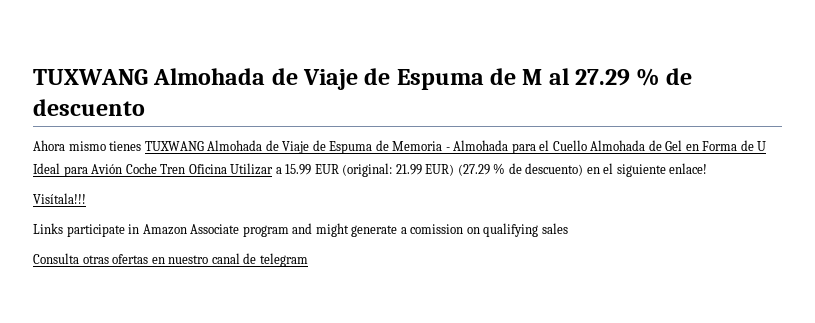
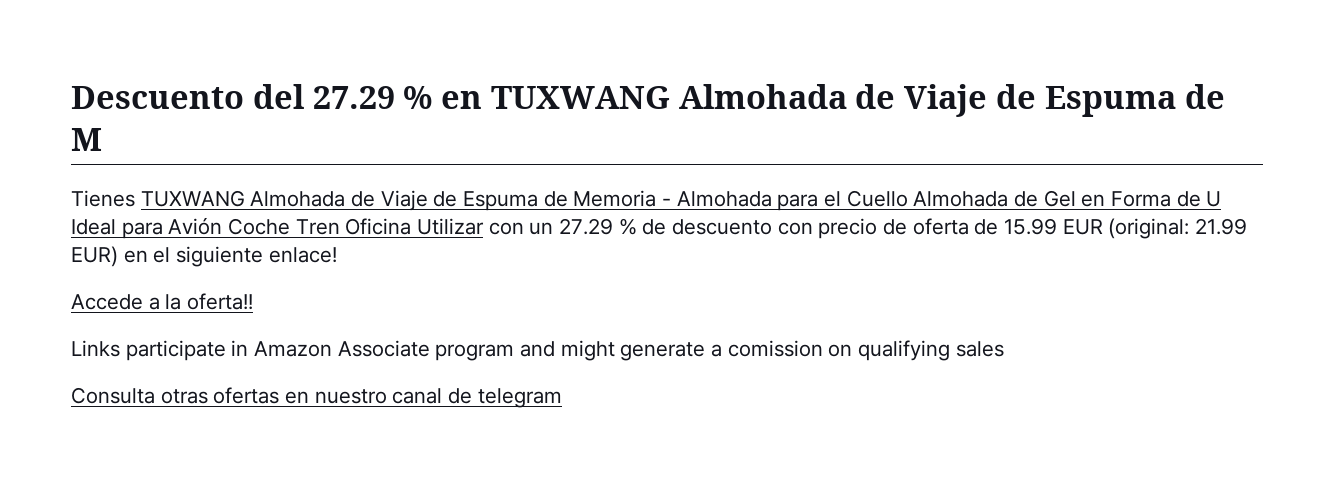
- TUXWANG Almohada de Viaje de Espuma de M al 27.29 % de descuento
- Ahora mismo tienes TUXWANG Almohada de Viaje de Espuma de Memoria - Almohada para el Cuello Almohada de Gel en Forma de U Ideal para Avión Coche Tren Oficina Utilizar a 15.99 EUR (original: 21.99 EUR) (27.29 % de descuento) en el siguiente enlace!
+ Descuento del 27.29 % en TUXWANG Almohada de Viaje de Espuma de M
+ Tienes TUXWANG Almohada de Viaje de Espuma de Memoria - Almohada para el Cuello Almohada de Gel en Forma de U Ideal para Avión Coche Tren Oficina Utilizar con un 27.29 % de descuento con precio de oferta de 15.99 EUR (original: 21.99 EUR) en el siguiente enlace!
- Visítala!!!
+ Accede a la oferta!!

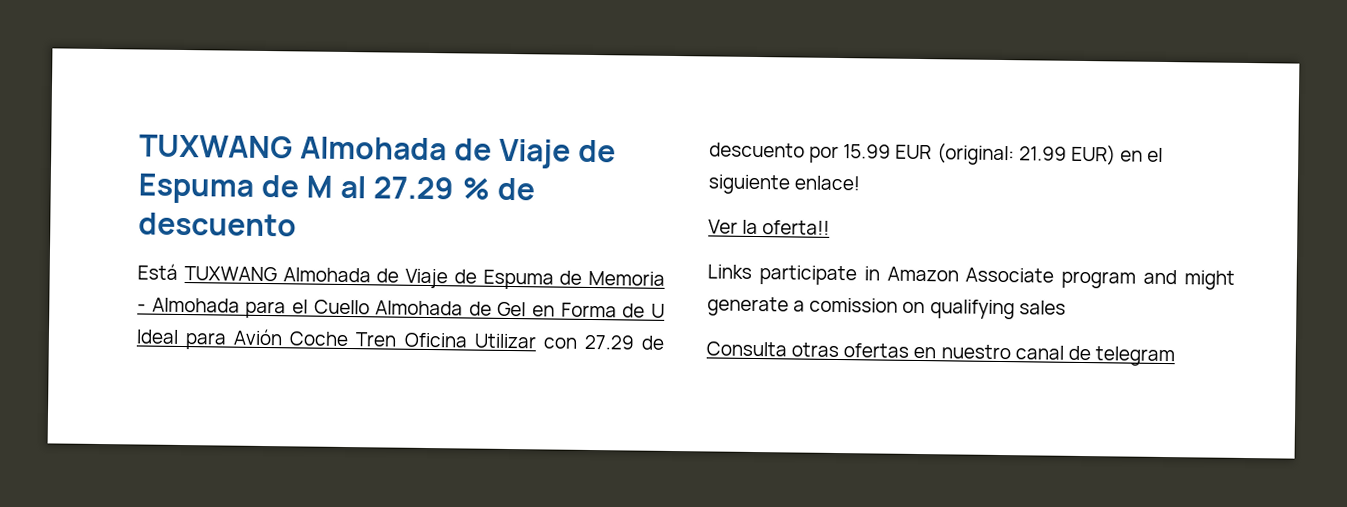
- Descuento del 27.29 % en TUXWANG Almohada de Viaje de Espuma de M
- Tienes TUXWANG Almohada de Viaje de Espuma de Memoria - Almohada para el Cuello Almohada de Gel en Forma de U Ideal para Avión Coche Tren Oficina Utilizar con un 27.29 % de descuento con precio de oferta de 15.99 EUR (original: 21.99 EUR) en el siguiente enlace!
+ TUXWANG Almohada de Viaje de Espuma de M al 27.29 % de descuento
+ Está TUXWANG Almohada de Viaje de Espuma de Memoria - Almohada para el Cuello Almohada de Gel en Forma de U Ideal para Avión Coche Tren Oficina Utilizar con 27.29 de descuento por 15.99 EUR (original: 21.99 EUR) en el siguiente enlace!
- Accede a la oferta!!
+ Ver la oferta!!

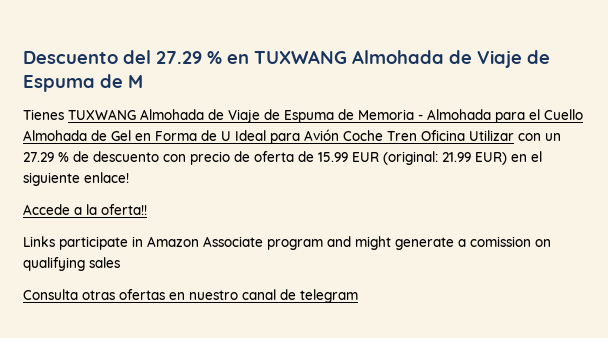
- TUXWANG Almohada de Viaje de Espuma de M al 27.29 % de descuento
- Está TUXWANG Almohada de Viaje de Espuma de Memoria - Almohada para el Cuello Almohada de Gel en Forma de U Ideal para Avión Coche Tren Oficina Utilizar con 27.29 de descuento por 15.99 EUR (original: 21.99 EUR) en el siguiente enlace!
+ Descuento del 27.29 % en TUXWANG Almohada de Viaje de Espuma de M
+ Tienes TUXWANG Almohada de Viaje de Espuma de Memoria - Almohada para el Cuello Almohada de Gel en Forma de U Ideal para Avión Coche Tren Oficina Utilizar con un 27.29 % de descuento con precio de oferta de 15.99 EUR (original: 21.99 EUR) en el siguiente enlace!
- Ver la oferta!!
+ Accede a la oferta!!

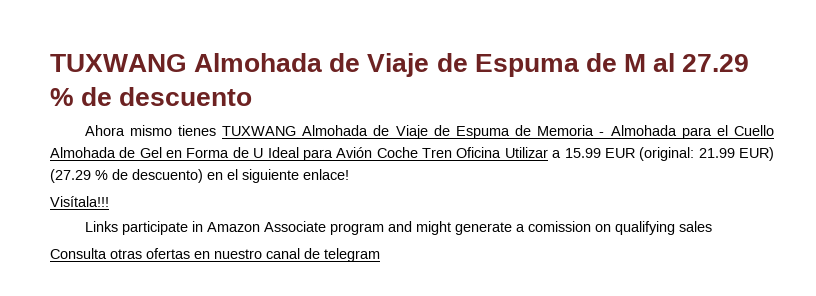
- Descuento del 27.29 % en TUXWANG Almohada de Viaje de Espuma de M
- Tienes TUXWANG Almohada de Viaje de Espuma de Memoria - Almohada para el Cuello Almohada de Gel en Forma de U Ideal para Avión Coche Tren Oficina Utilizar con un 27.29 % de descuento con precio de oferta de 15.99 EUR (original: 21.99 EUR) en el siguiente enlace!
+ TUXWANG Almohada de Viaje de Espuma de M al 27.29 % de descuento
+ Ahora mismo tienes TUXWANG Almohada de Viaje de Espuma de Memoria - Almohada para el Cuello Almohada de Gel en Forma de U Ideal para Avión Coche Tren Oficina Utilizar a 15.99 EUR (original: 21.99 EUR) (27.29 % de descuento) en el siguiente enlace!
- Accede a la oferta!!
+ Visítala!!!

